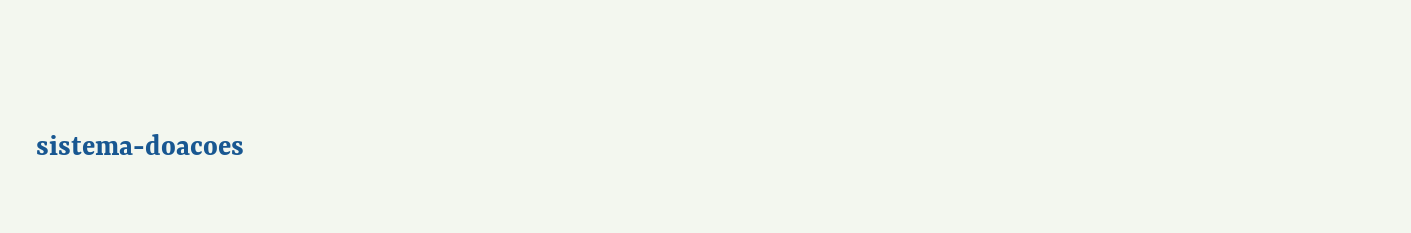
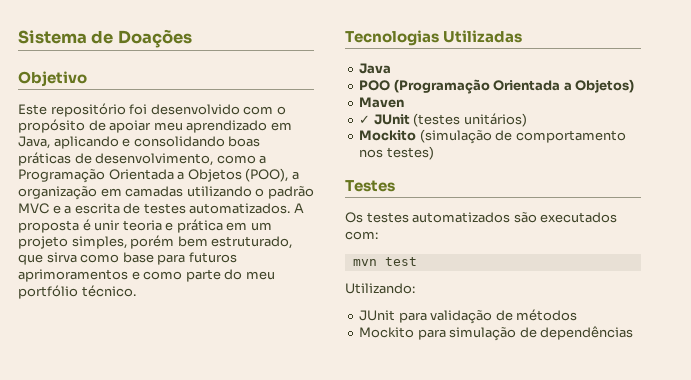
- sistema-doacoes
+ Sistema de Doações
+ Objetivo
+ Este repositório foi desenvolvido com o propósito de apoiar meu aprendizado em Java, aplicando e consolidando boas práticas de desenvolvimento, como a Programação Orientada a Objetos (POO), a organização em camadas utilizando o padrão MVC e a escrita de testes automatizados. A proposta é unir teoria e prática em um projeto simples, porém bem estruturado, que sirva como base para futuros aprimoramentos e como parte do meu portfólio técnico.
+ Tecnologias Utilizadas
+ Java
+ POO (Programação Orientada a Objetos)
+ Maven
+ ✓ JUnit (testes unitários)
+ Mockito (simulação de comportamento nos testes)
+ Testes
+ Os testes automatizados são executados com:
+ mvn test
+ Utilizando:
+ JUnit para validação de métodos
+ Mockito para simulação de dependências

